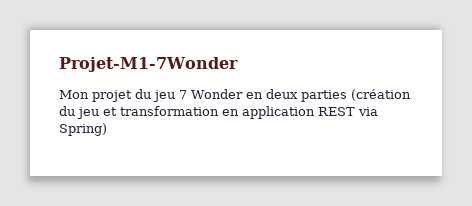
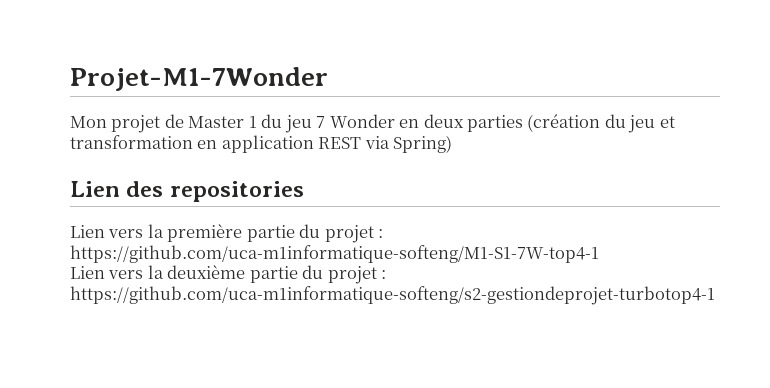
- Mon projet du jeu 7 Wonder en deux parties (création du jeu et transformation en application REST via Spring)
+ Mon projet de Master 1 du jeu 7 Wonder en deux parties (création du jeu et transformation en application REST via Spring)
+ Lien des repositories
+ Lien vers la première partie du projet : https://github.com/uca-m1informatique-softeng/M1-S1-7W-top4-1
+ Lien vers la deuxième partie du projet : https://github.com/uca-m1informatique-softeng/s2-gestiondeprojet-turbotop4-1

